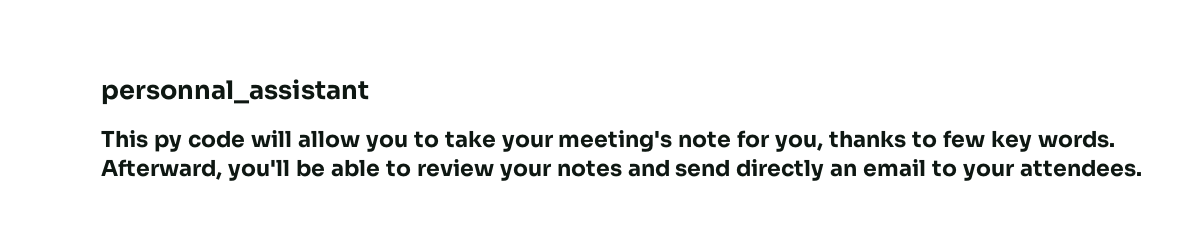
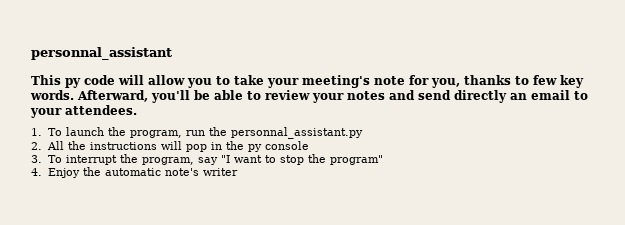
+ 1. To launch the program, run the personnal_assistant.py
+ 2. All the instructions will pop in the py console
+ 3. To interrupt the program, say "I want to stop the program"
+ 4. Enjoy the automatic note's writer

